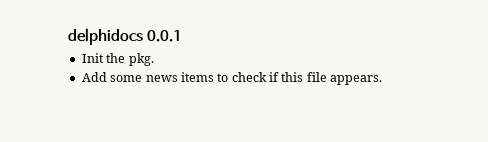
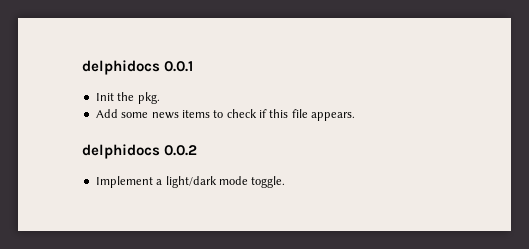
+ delphidocs 0.0.2
+ Implement a light/dark mode toggle.

